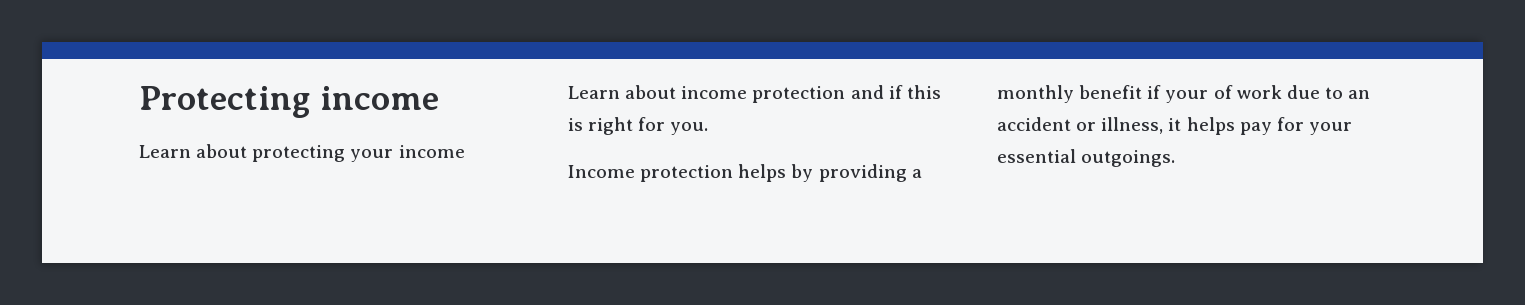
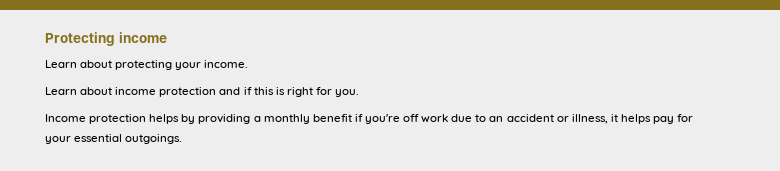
- Learn about protecting your income
+ Learn about protecting your income.
- Income protection helps by providing a monthly benefit if your of work due to an accident or illness, it helps pay for your essential outgoings.
+ Income protection helps by providing a monthly benefit if you're off work due to an accident or illness, it helps pay for your essential outgoings.

